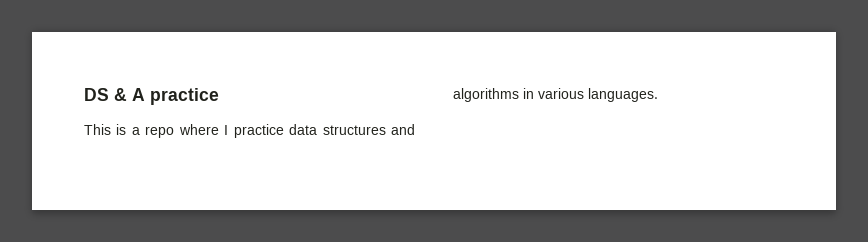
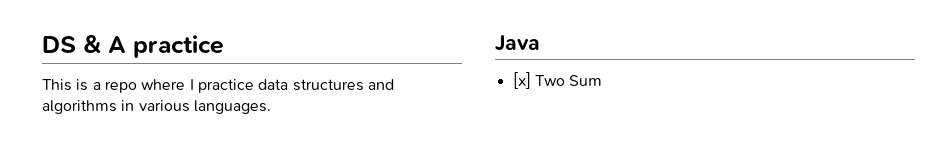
+ Java
+ [x] Two Sum

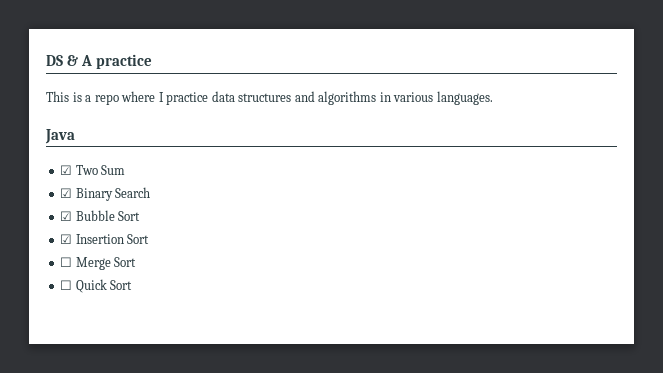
- [x] Two Sum
+ ☑ Two Sum
+ ☑ Binary Search
+ ☑ Bubble Sort
+ ☑ Insertion Sort
+ ☐ Merge Sort
+ ☐ Quick Sort

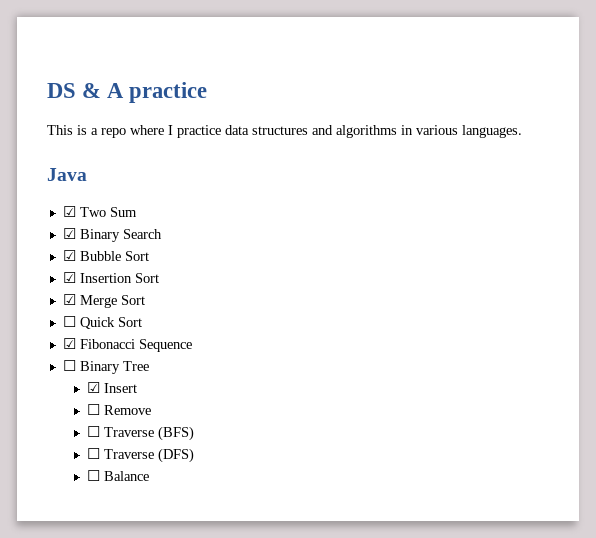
- ☐ Merge Sort
+ ☑ Merge Sort
+ ☑ Fibonacci Sequence
+ ☐ Binary Tree
+ ☑ Insert
+ ☐ Remove
+ ☐ Traverse (BFS)
+ ☐ Traverse (DFS)
+ ☐ Balance

